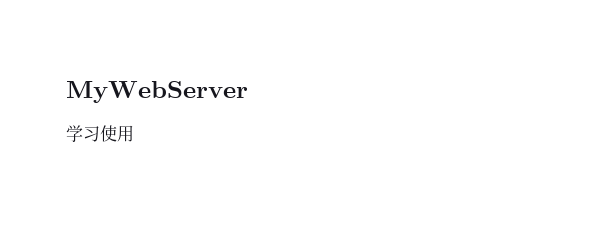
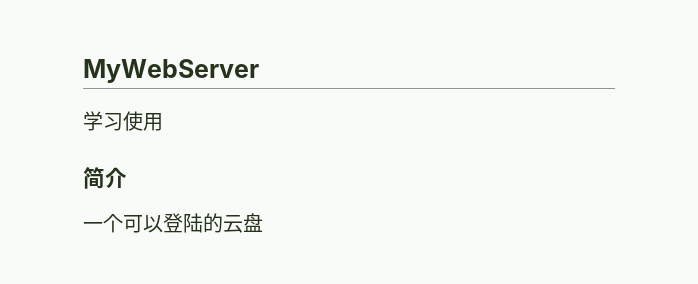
+ 简介
+ 一个可以登陆的云盘

